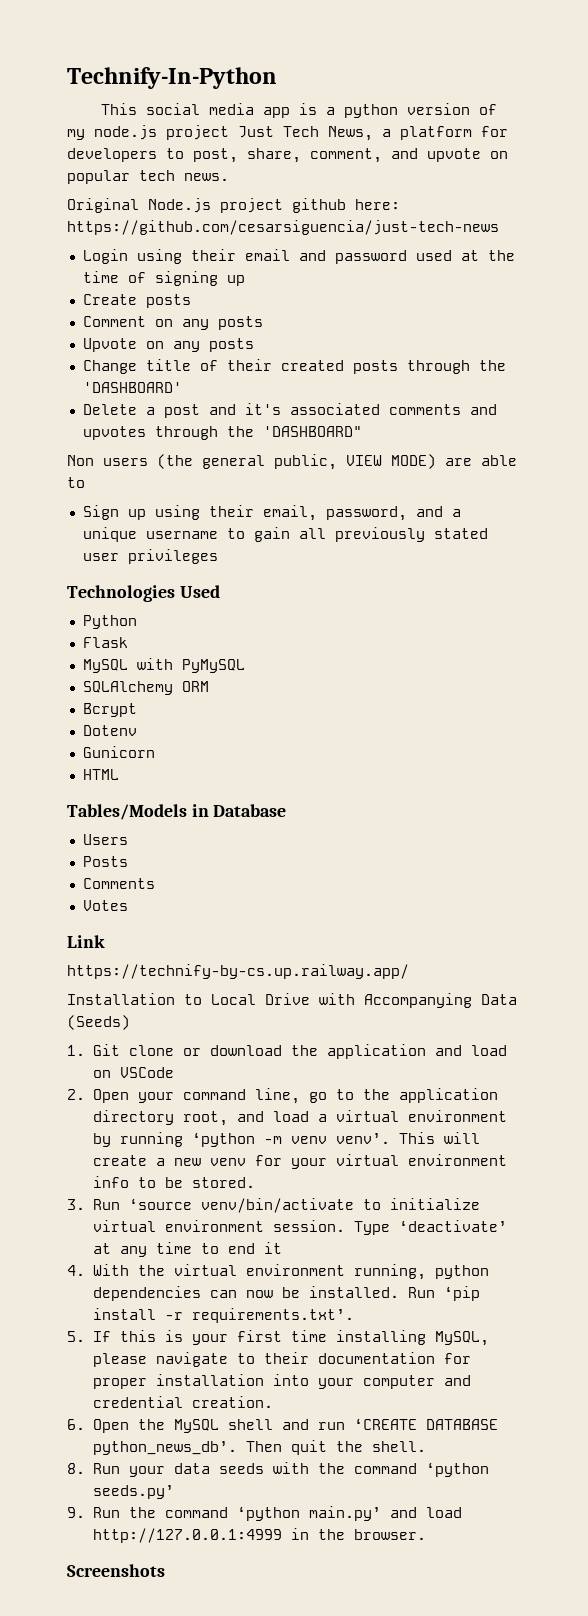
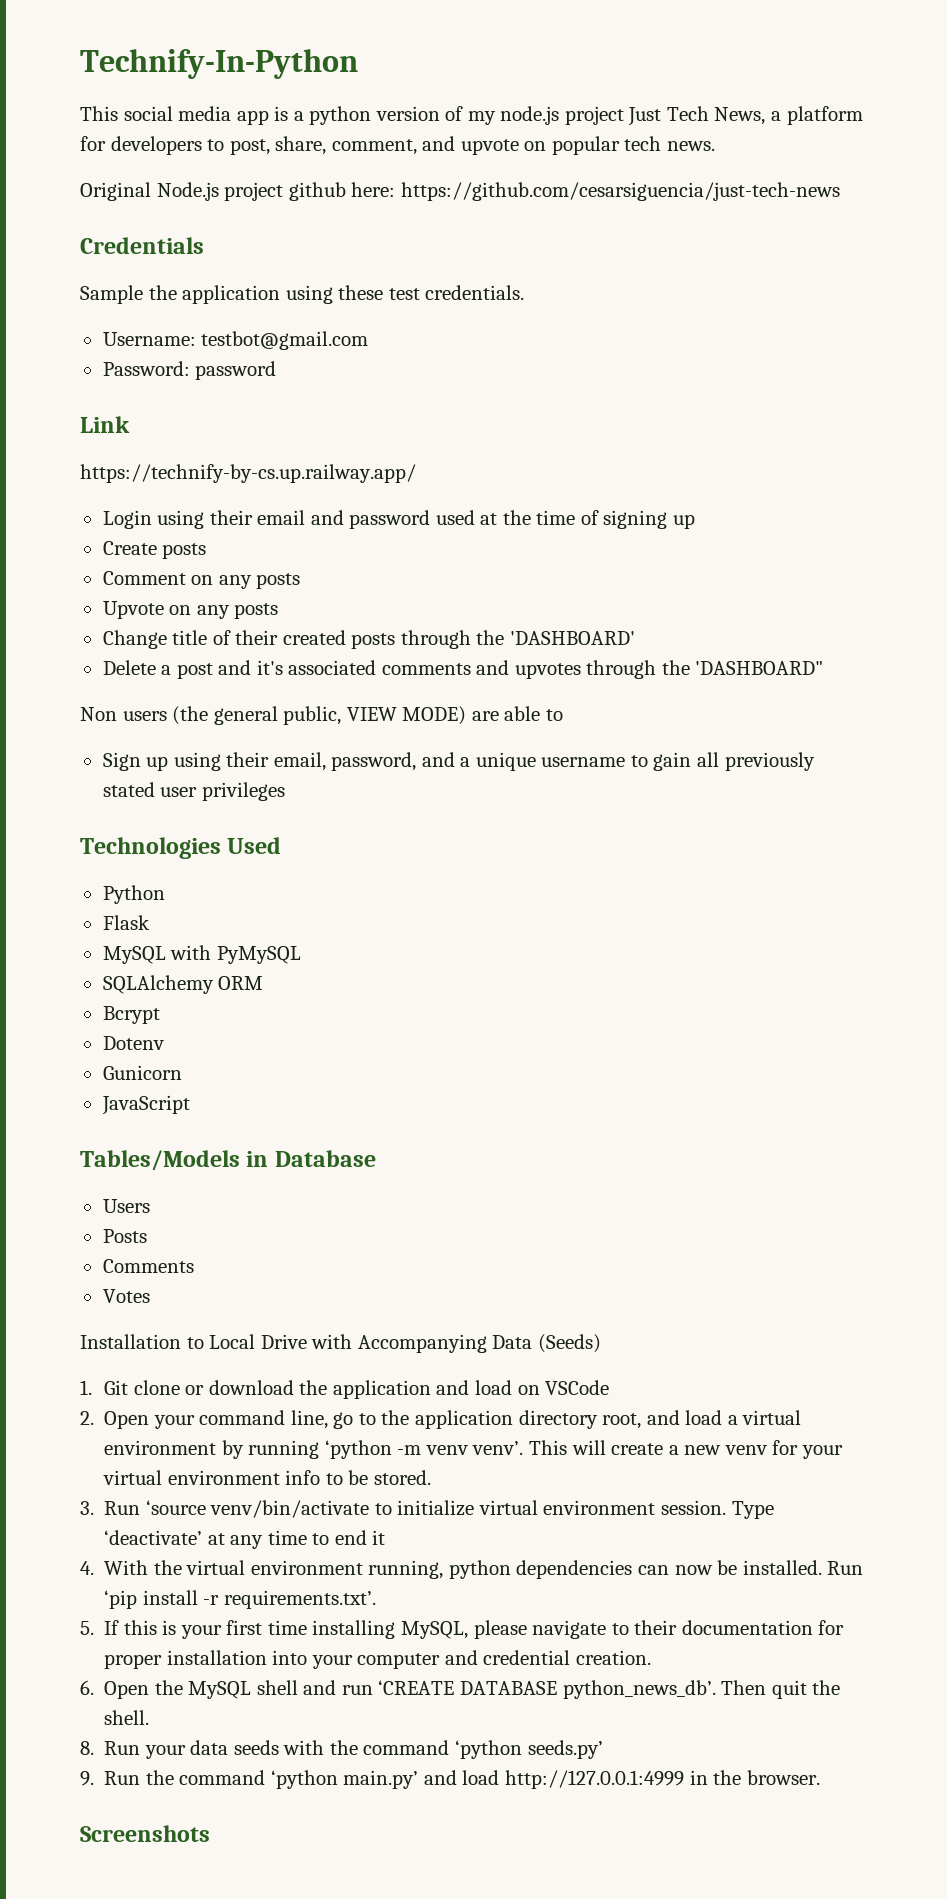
+ Credentials
+ Sample the application using these test credentials.
+ Username: testbot@gmail.com
+ Password: password
+ Link
+ https://technify-by-cs.up.railway.app/
- HTML
+ JavaScript
- Link
- https://technify-by-cs.up.railway.app/

